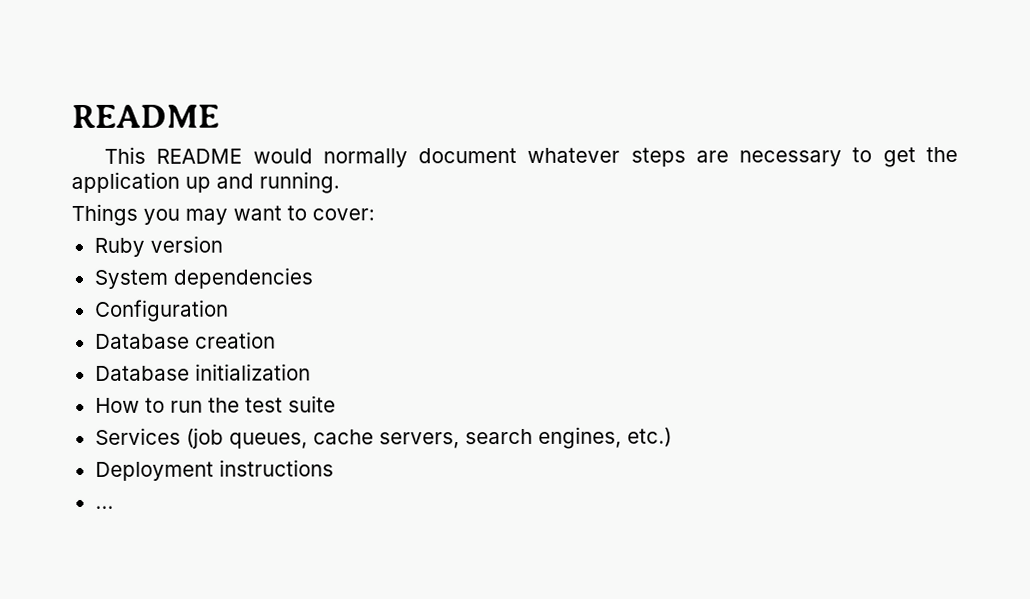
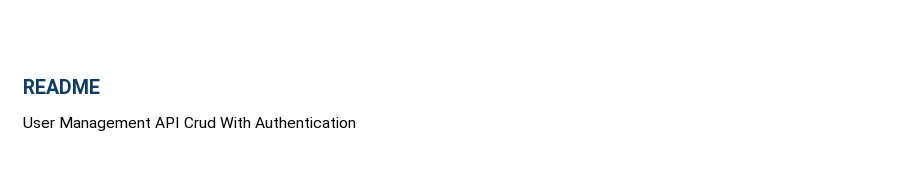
- This README would normally document whatever steps are necessary to get the application up and running.
- Things you may want to cover:
- Ruby version
- System dependencies
- Configuration
- Database creation
- Database initialization
- How to run the test suite
- Services (job queues, cache servers, search engines, etc.)
- Deployment instructions
- ...
+ User Management API Crud With Authentication

